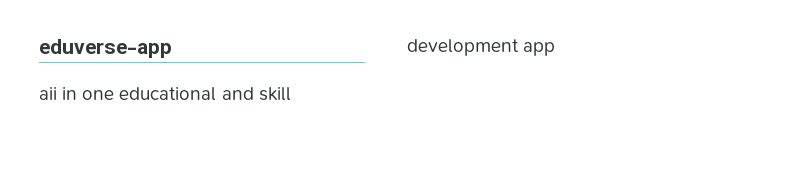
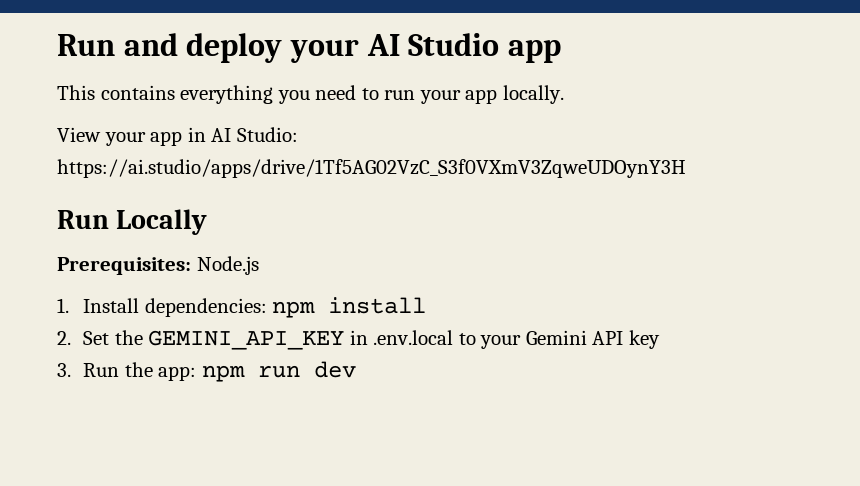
- eduverse-app
- aii in one educational and skill development app
+ Run and deploy your AI Studio app
+ This contains everything you need to run your app locally.
+ View your app in AI Studio: https://ai.studio/apps/drive/1Tf5AG02VzC_S3f0VXmV3ZqweUDOynY3H
+ Run Locally
+ Prerequisites: Node.js
+ 1. Install dependencies: npm install
+ 2. Set the GEMINI_API_KEY in .env.local to your Gemini API key
+ 3. Run the app: npm run dev

